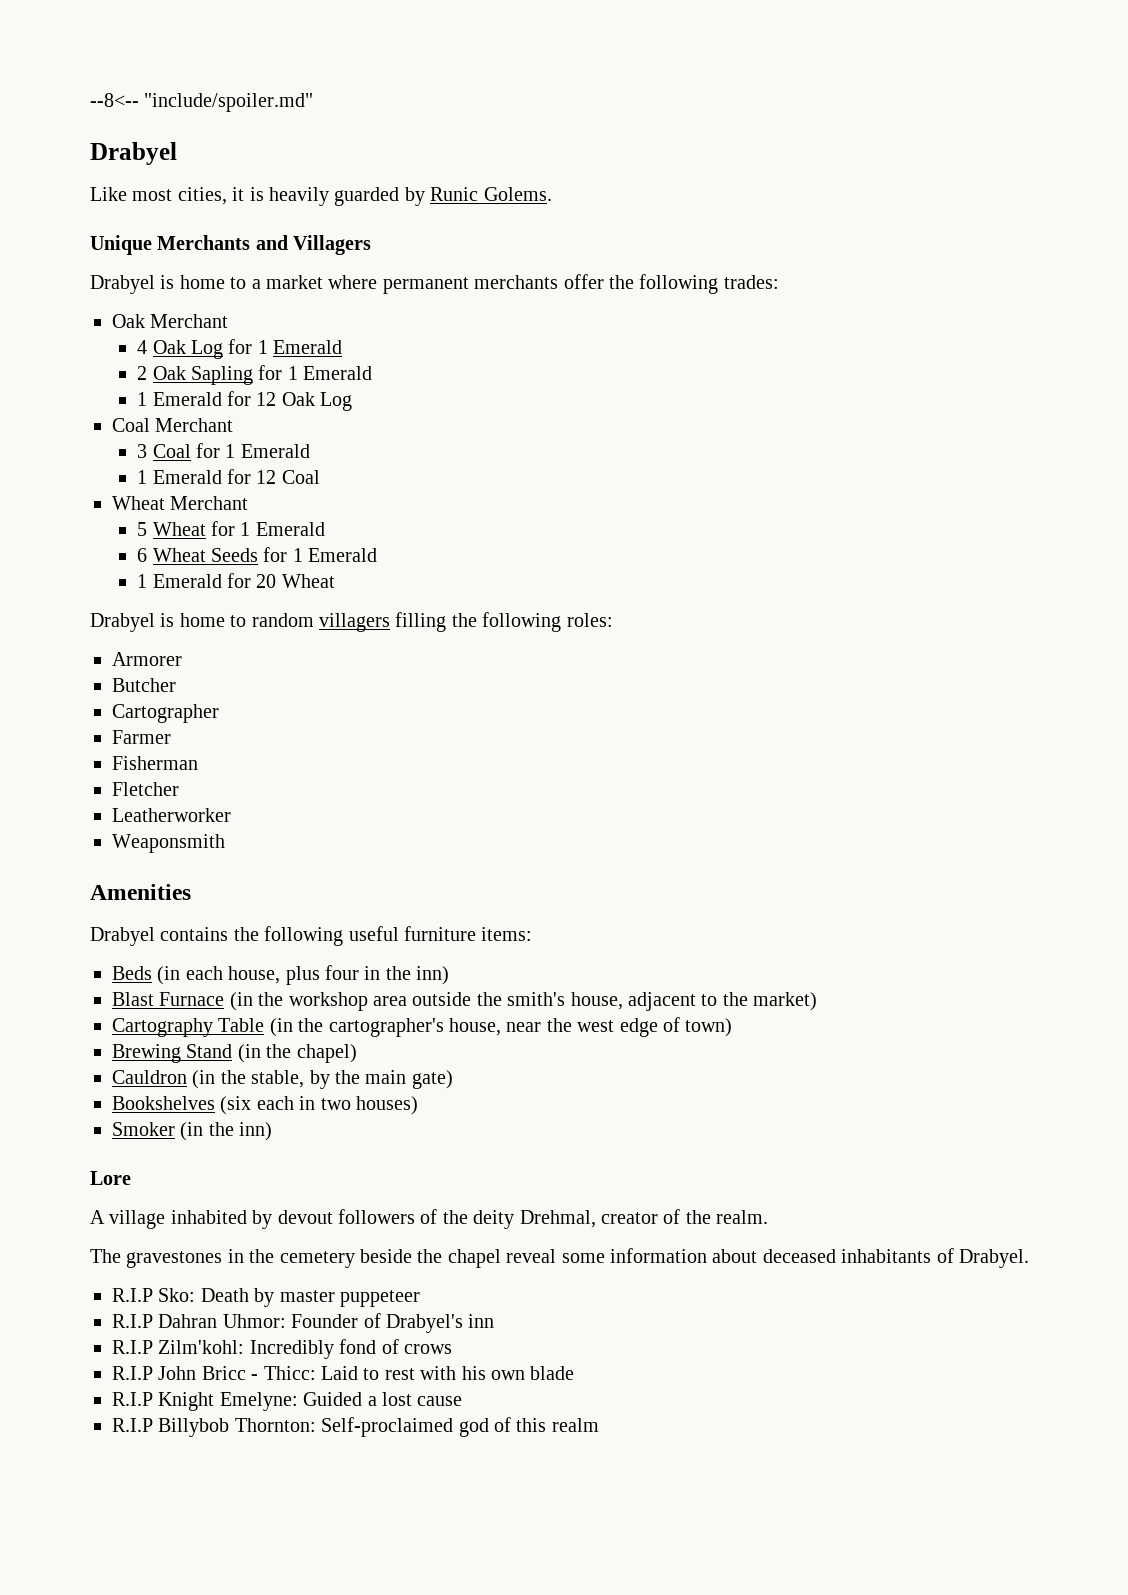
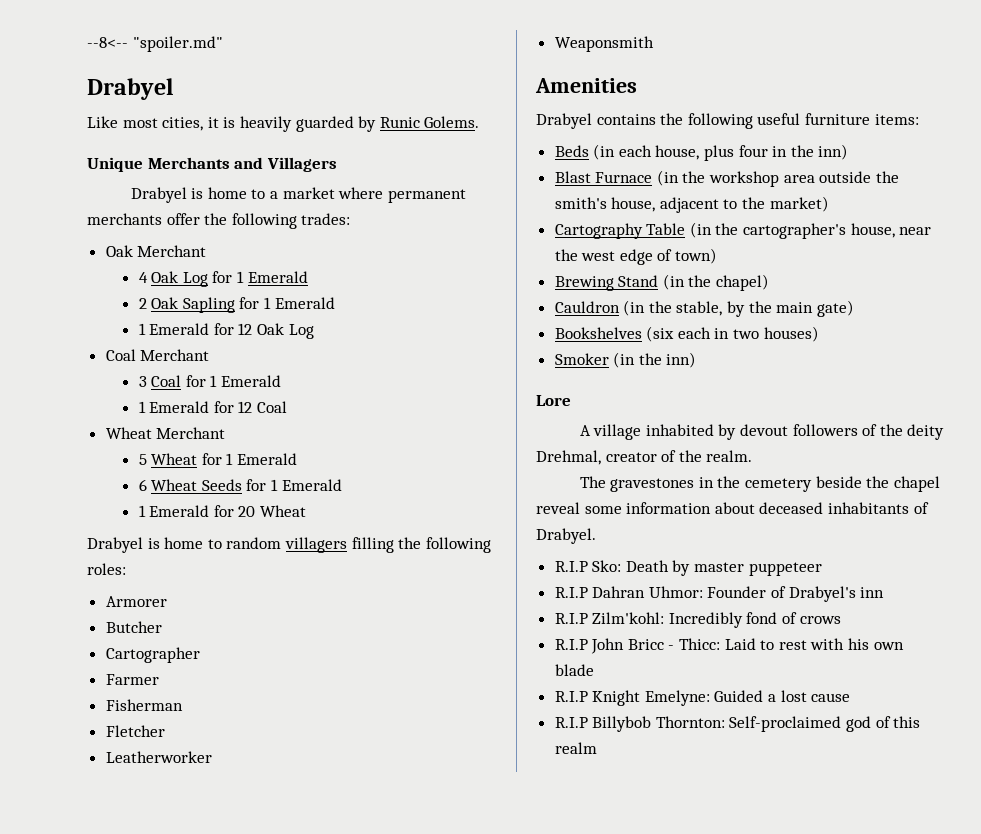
- --8<-- "include/spoiler.md"
+ --8<-- "spoiler.md"

